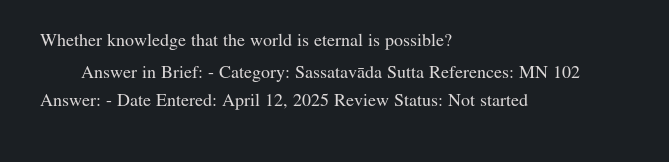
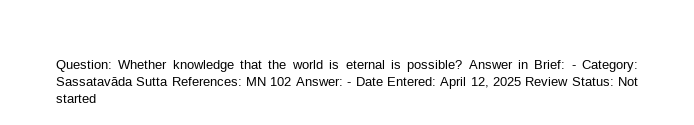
- Whether knowledge that the world is eternal is possible?
- Answer in Brief: - Category: Sassatavāda Sutta References: MN 102 Answer: - Date Entered: April 12, 2025 Review Status: Not started
+ Question: Whether knowledge that the world is eternal is possible? Answer in Brief: - Category: Sassatavāda Sutta References: MN 102 Answer: - Date Entered: April 12, 2025 Review Status: Not started

